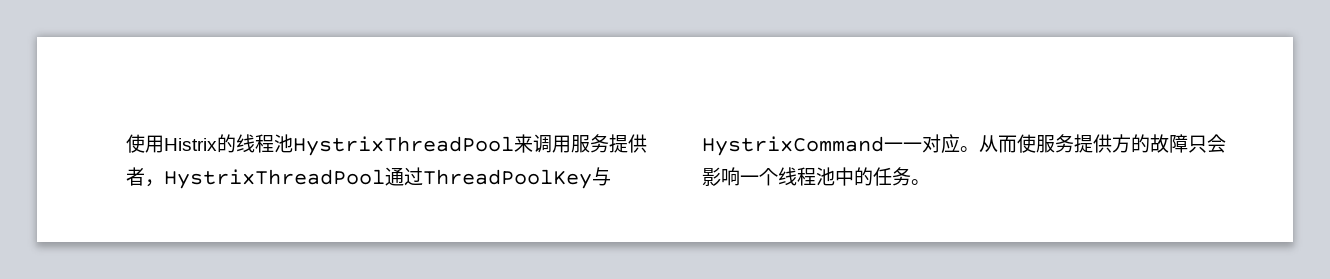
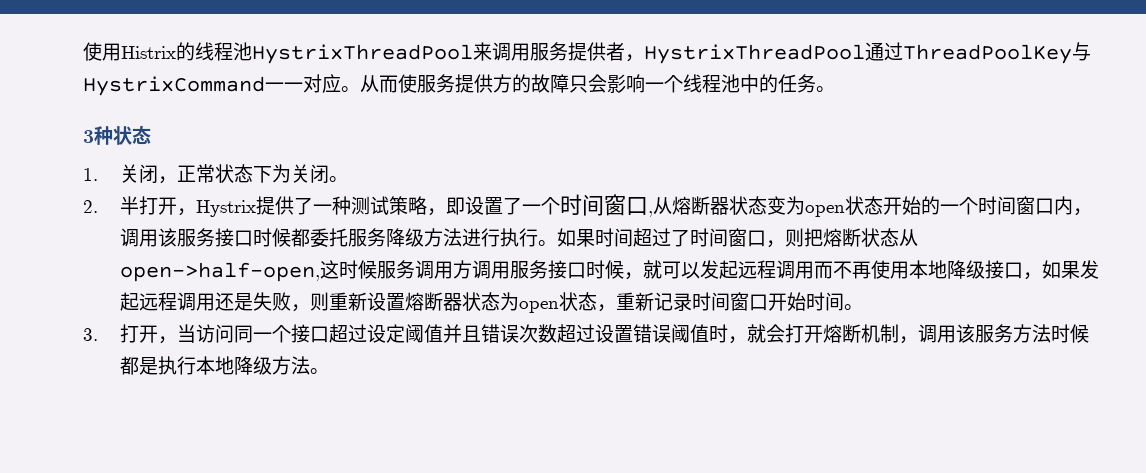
+ 3种状态
+ 1.关闭，正常状态下为关闭。
+ 2.半打开，Hystrix提供了一种测试策略，即设置了一个时间窗口,从熔断器状态变为open状态开始的一个时间窗口内，调用该服务接口时候都委托服务降级方法进行执行。如果时间超过了时间窗口，则把熔断状态从open->half-open,这时候服务调用方调用服务接口时候，就可以发起远程调用而不再使用本地降级接口，如果发起远程调用还是失败，则重新设置熔断器状态为open状态，重新记录时间窗口开始时间。
+ 3.打开，当访问同一个接口超过设定阈值并且错误次数超过设置错误阈值时，就会打开熔断机制，调用该服务方法时候都是执行本地降级方法。

